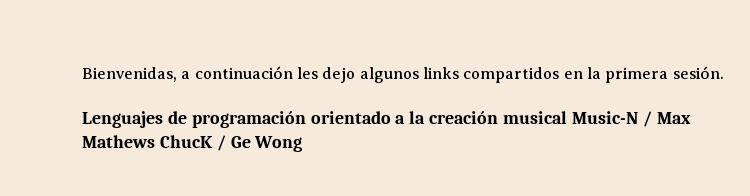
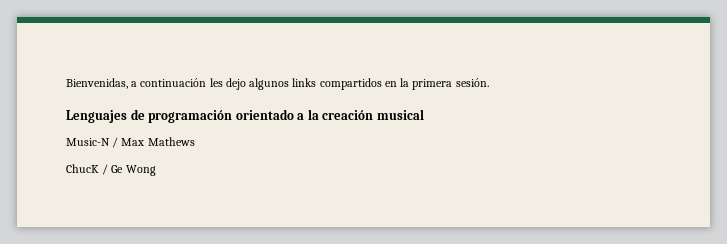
- Lenguajes de programación orientado a la creación musical Music-N / Max Mathews ChucK / Ge Wong
+ Lenguajes de programación orientado a la creación musical
+ Music-N / Max Mathews
+ ChucK / Ge Wong

